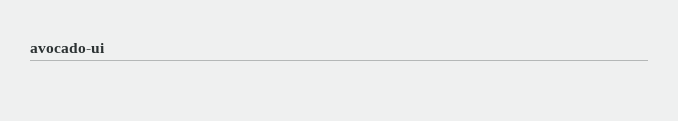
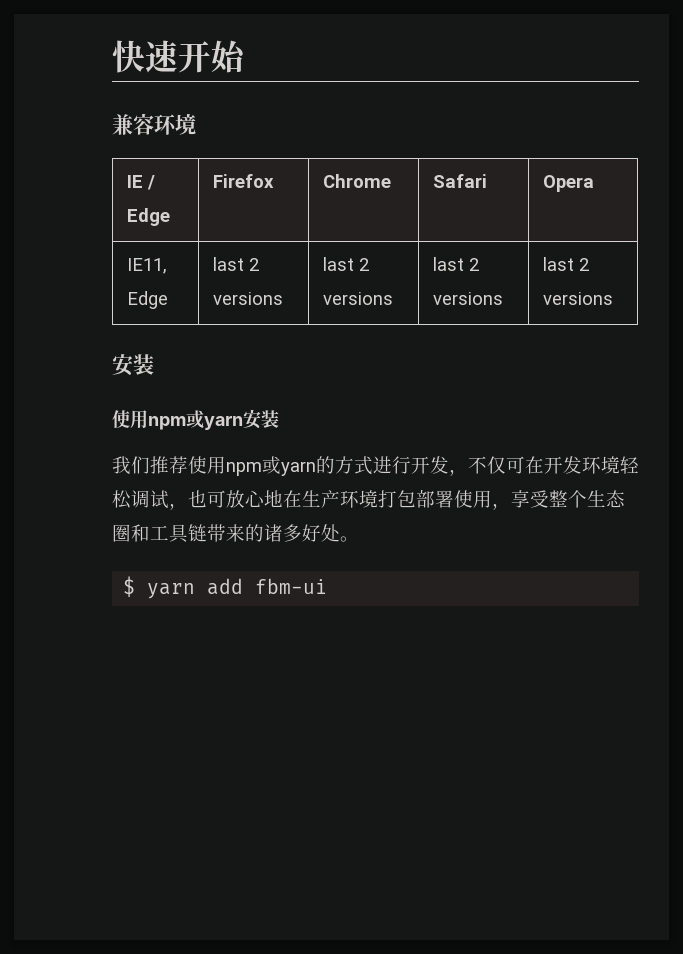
- avocado-ui
+ 快速开始
+ 兼容环境
+ IE / Edge | Firefox | Chrome | Safari | Opera
+ IE11, Edge | last 2 versions | last 2 versions | last 2 versions | last 2 versions
+ 安装
+ 使用npm或yarn安装
+ 我们推荐使用npm或yarn的方式进行开发，不仅可在开发环境轻松调试，也可放心地在生产环境打包部署使用，享受整个生态圈和工具链带来的诸多好处。
+ $ yarn add fbm-ui

